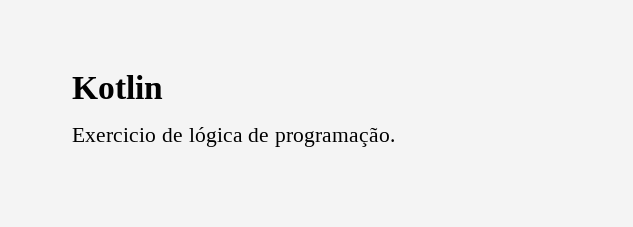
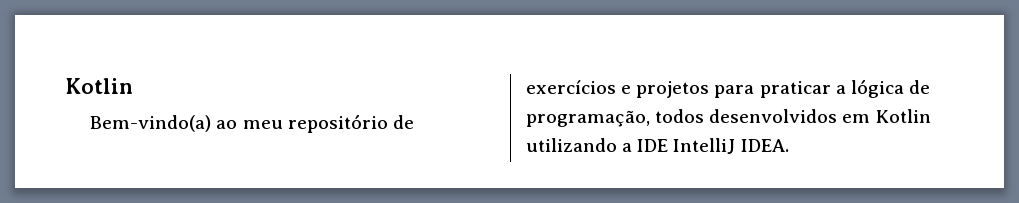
- Exercicio de lógica de programação.
+ Bem-vindo(a) ao meu repositório de exercícios e projetos para praticar a lógica de programação, todos desenvolvidos em Kotlin utilizando a IDE IntelliJ IDEA.

